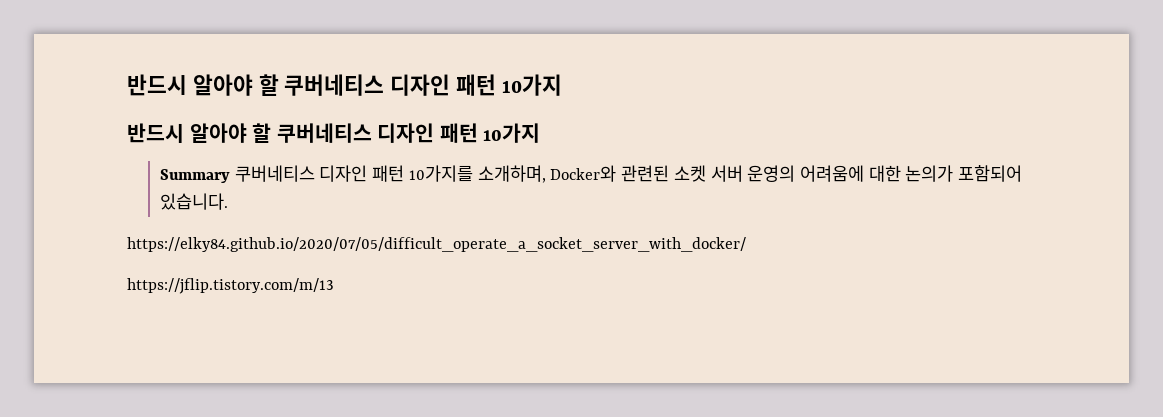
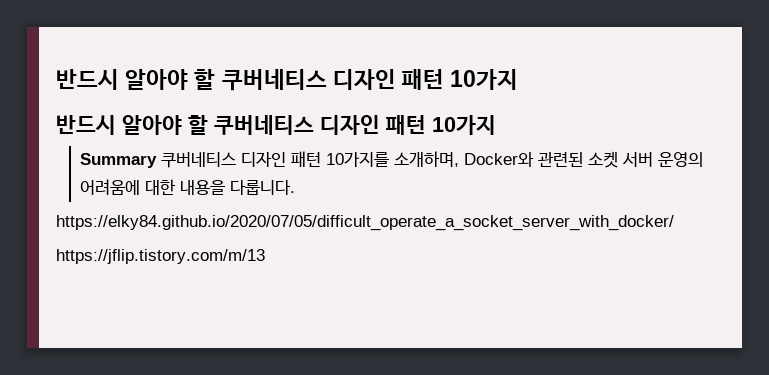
- Summary 쿠버네티스 디자인 패턴 10가지를 소개하며, Docker와 관련된 소켓 서버 운영의 어려움에 대한 논의가 포함되어 있습니다.
+ Summary 쿠버네티스 디자인 패턴 10가지를 소개하며, Docker와 관련된 소켓 서버 운영의 어려움에 대한 내용을 다룹니다.

